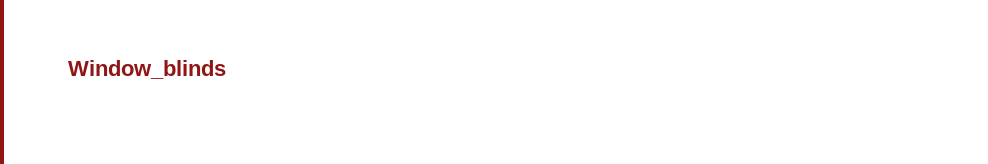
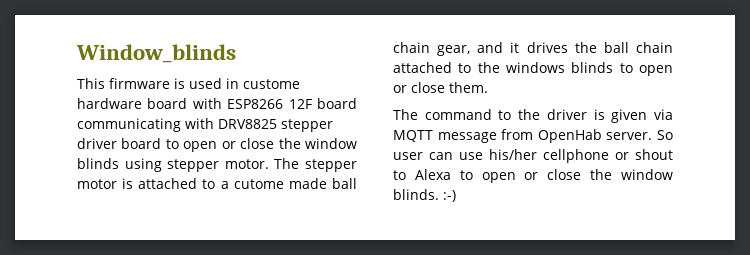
+ This firmware is used in custome hardware board with ESP8266 12F board communicating with DRV8825 stepper driver board to open or close the window blinds using stepper motor. The stepper motor is attached to a cutome made ball chain gear, and it drives the ball chain attached to the windows blinds to open or close them.
+ The command to the driver is given via MQTT message from OpenHab server. So user can use his/her cellphone or shout to Alexa to open or close the window blinds. :-)

